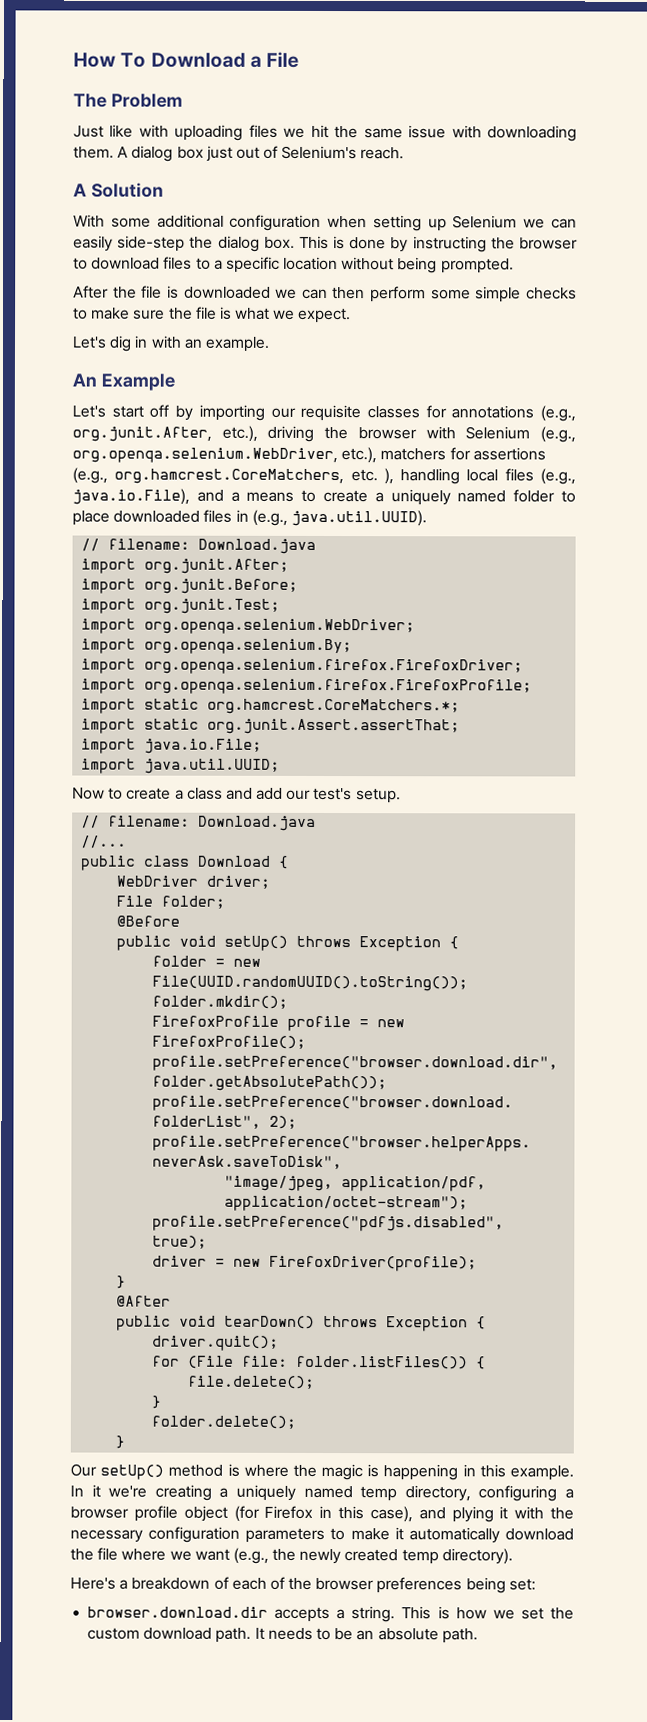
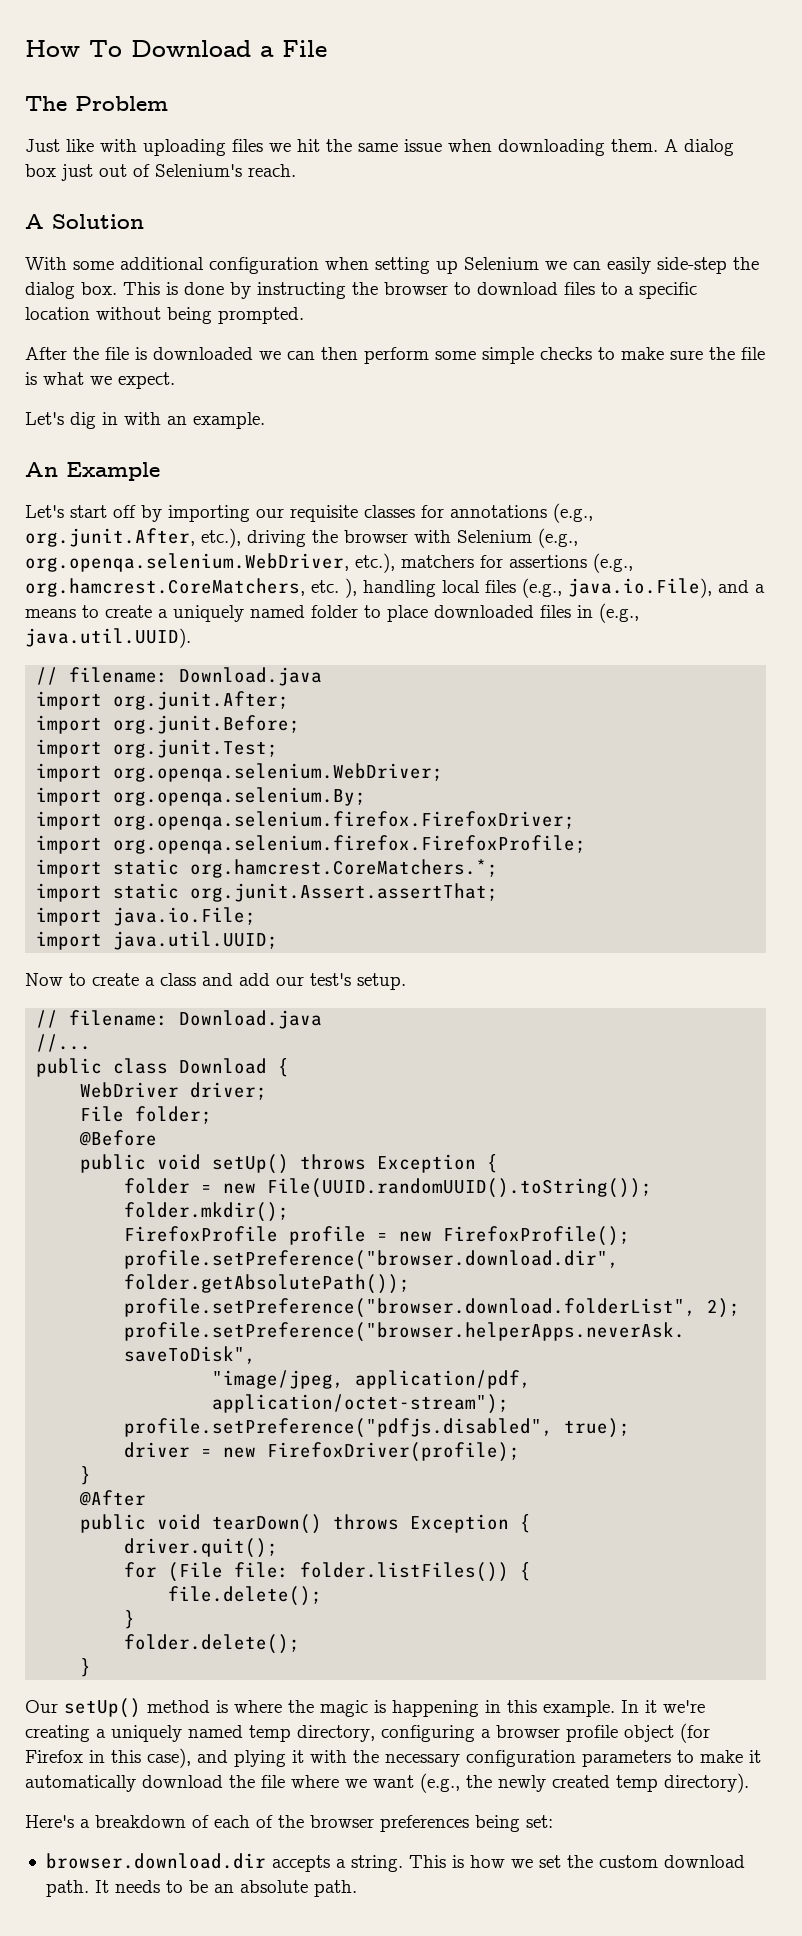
- Just like with uploading files we hit the same issue with downloading them.
+ Just like with uploading files we hit the same issue when downloading them.

